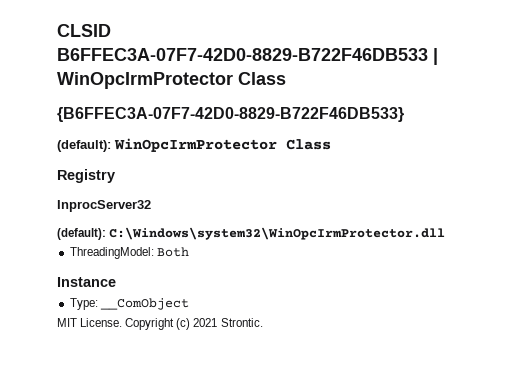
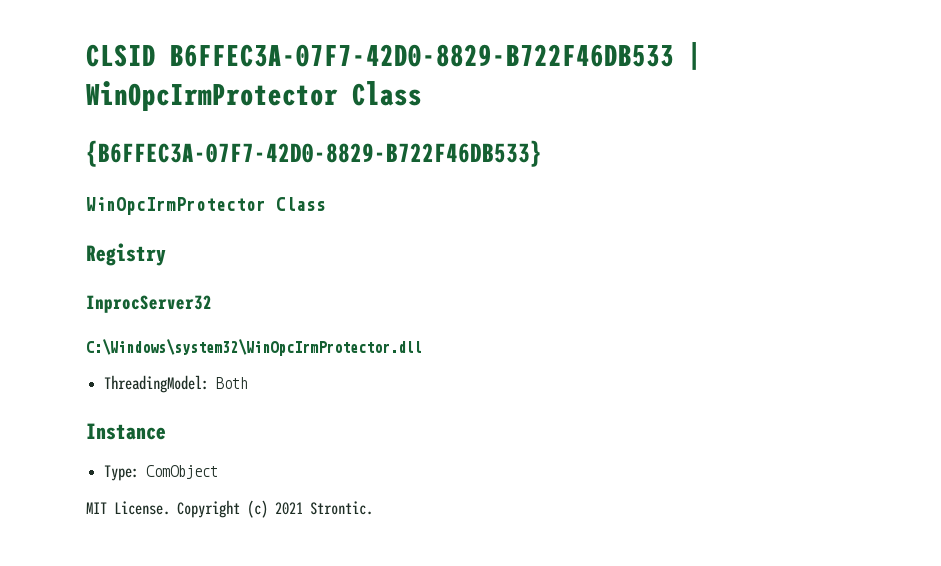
  {B6FFEC3A-07F7-42D0-8829-B722F46DB533}
- (default): WinOpcIrmProtector Class
+ WinOpcIrmProtector Class
- (default): C:\Windows\system32\WinOpcIrmProtector.dll
+ C:\Windows\system32\WinOpcIrmProtector.dll
- Type: __ComObject
+ Type: ComObject

